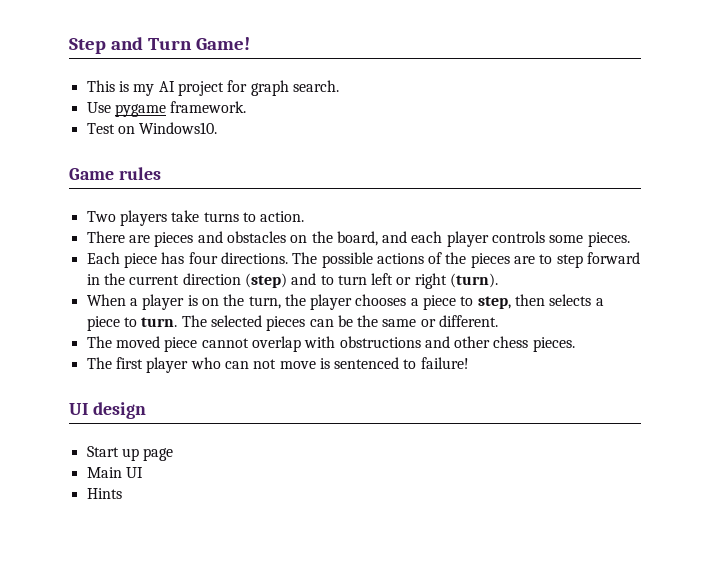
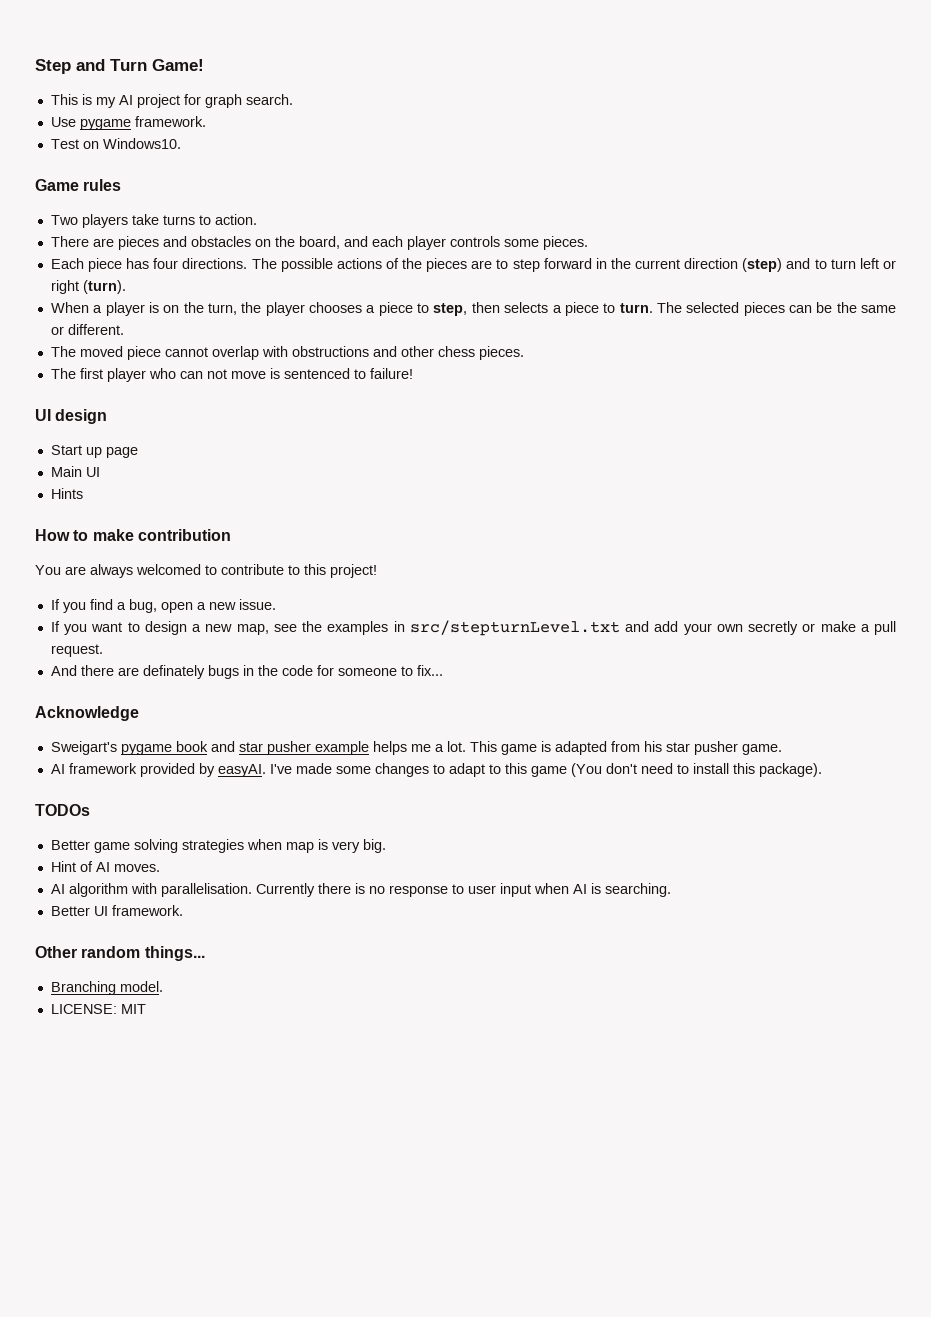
+ How to make contribution
+ You are always welcomed to contribute to this project!
+ If you find a bug, open a new issue.
+ If you want to design a new map, see the examples in src/stepturnLevel.txt and add your own secretly or make a pull request.
+ And there are definately bugs in the code for someone to fix...
+ Acknowledge
+ Sweigart's pygame book and star pusher example helps me a lot. This game is adapted from his star pusher game.
+ AI framework provided by easyAI. I've made some changes to adapt to this game (You don't need to install this package).
+ TODOs
+ Better game solving strategies when map is very big.
+ Hint of AI moves.
+ AI algorithm with parallelisation. Currently there is no response to user input when AI is searching.
+ Better UI framework.
+ Other random things...
+ Branching model.
+ LICENSE: MIT

